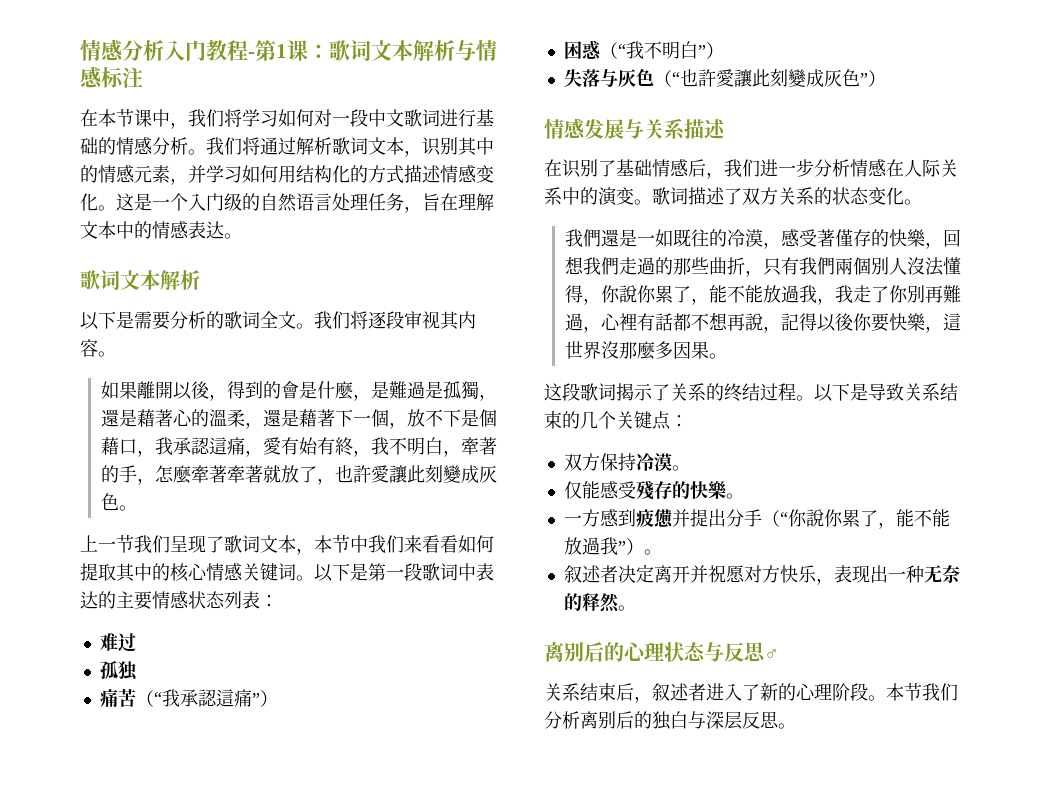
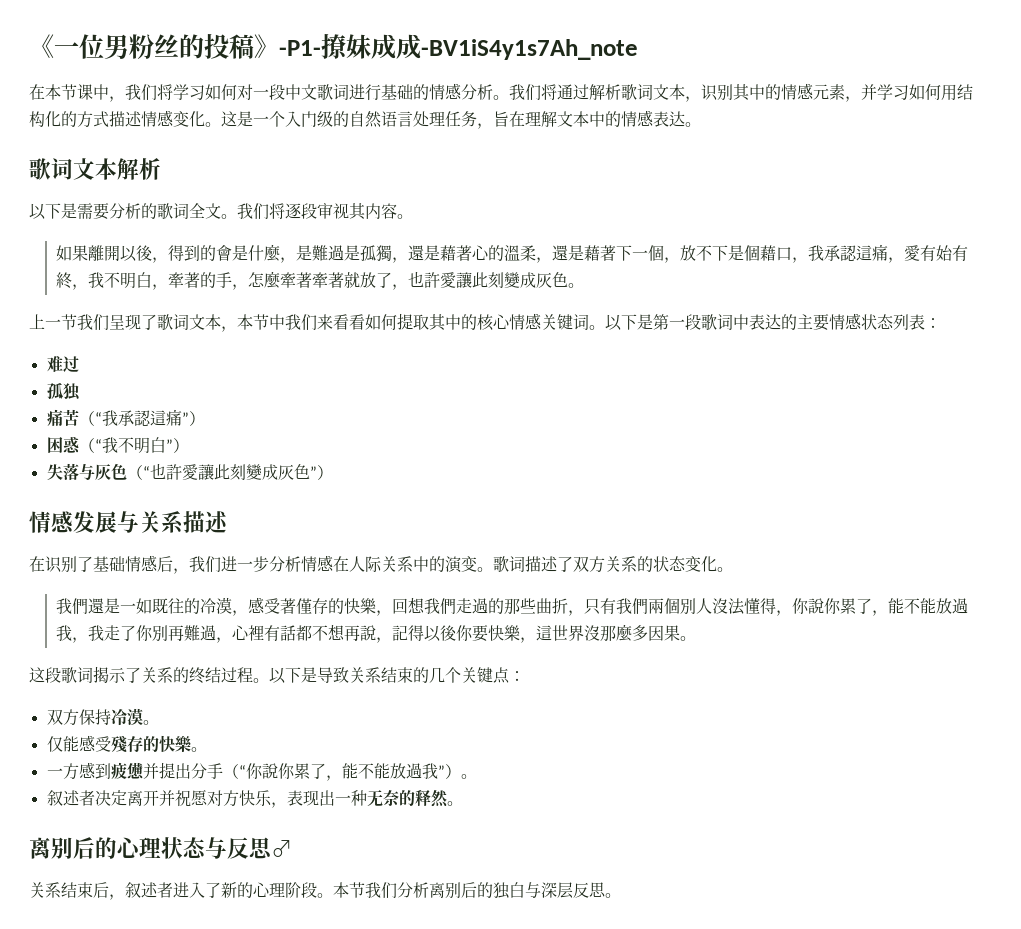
- 情感分析入门教程-第1课：歌词文本解析与情感标注
+ 《一位男粉丝的投稿》-P1-撩妹成成-BV1iS4y1s7Ah_note

